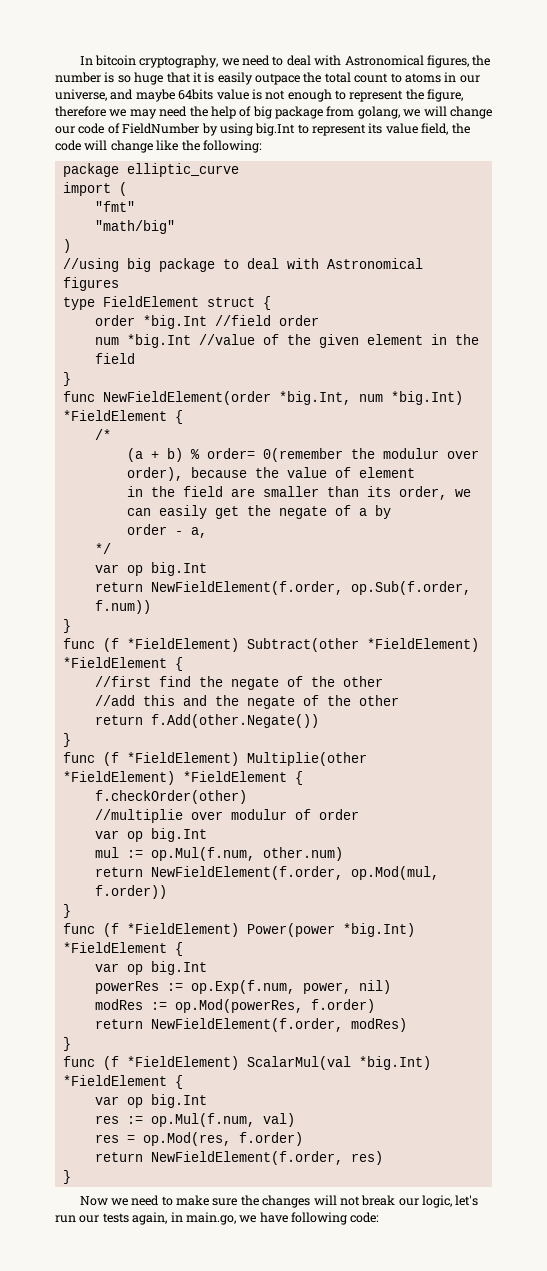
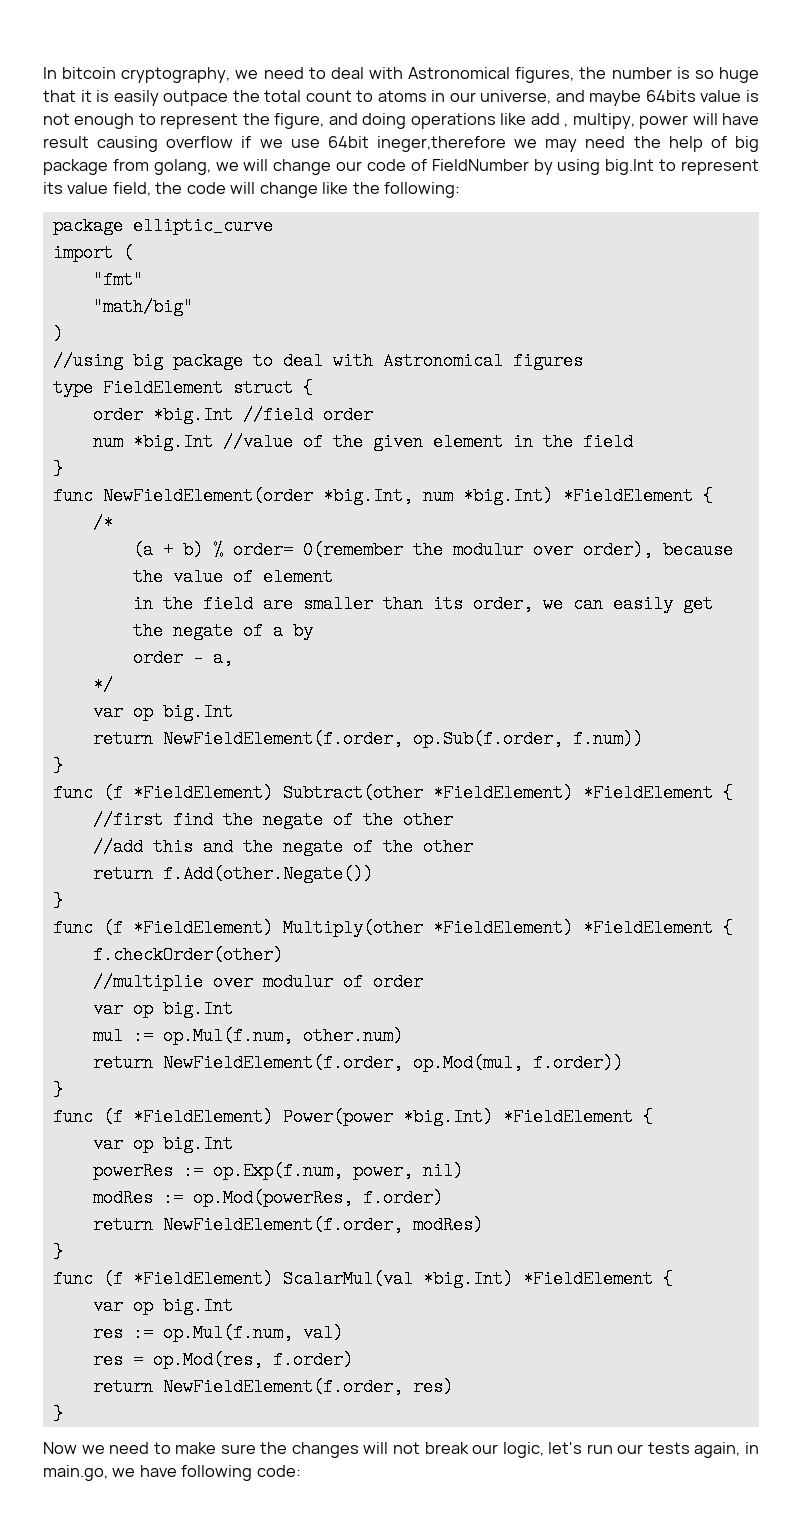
- In bitcoin cryptography, we need to deal with Astronomical figures, the number is so huge that it is easily outpace the total count to atoms in our universe, and maybe 64bits value is not enough to represent the figure, therefore we may need the help of big package from golang, we will change our code of FieldNumber by using big.Int to represent its value field, the code will change like the following:
+ In bitcoin cryptography, we need to deal with Astronomical figures, the number is so huge that it is easily outpace the total count to atoms in our universe, and maybe 64bits value is not enough to represent the figure, and doing operations like add , multipy, power will have result causing overflow if we use 64bit ineger,therefore we may need the help of big package from golang, we will change our code of FieldNumber by using big.Int to represent its value field, the code will change like the following:
- func (f *FieldElement) Multiplie(other *FieldElement) *FieldElement {
+ func (f *FieldElement) Multiply(other *FieldElement) *FieldElement {

